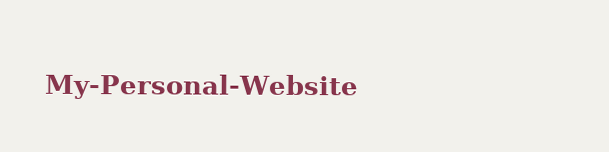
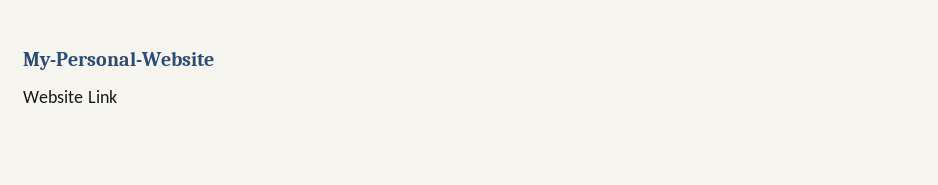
+ Website Link

